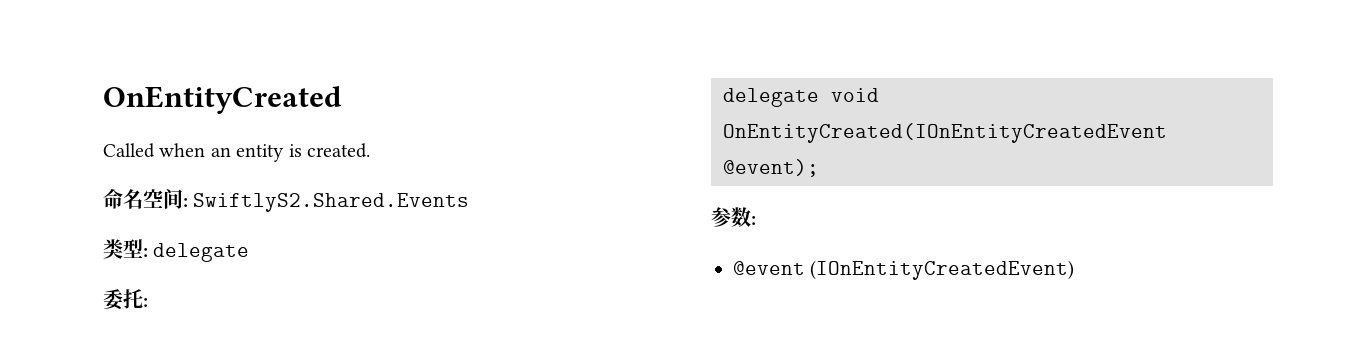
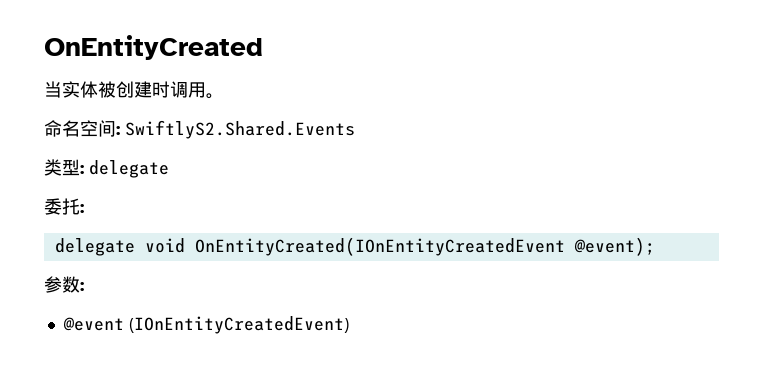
- Called when an entity is created.
+ 当实体被创建时调用。

